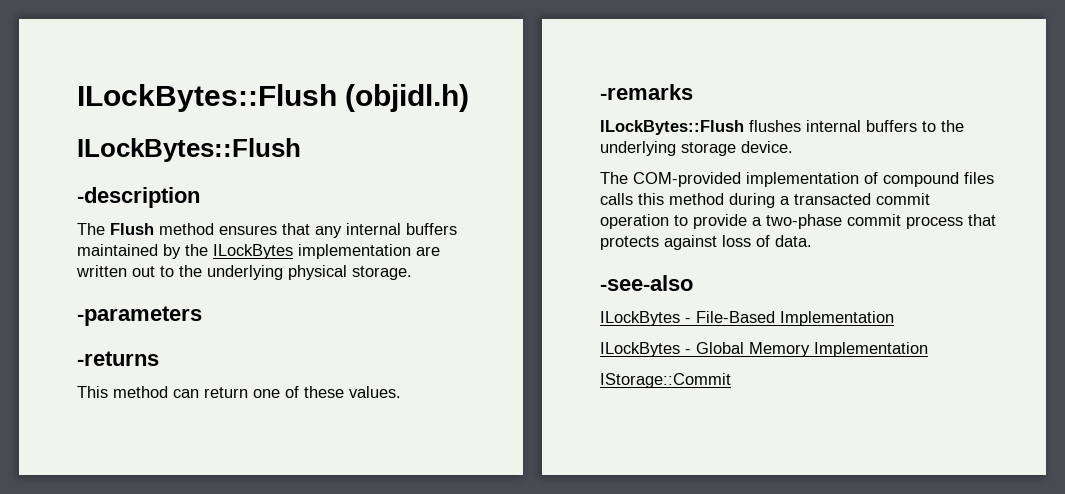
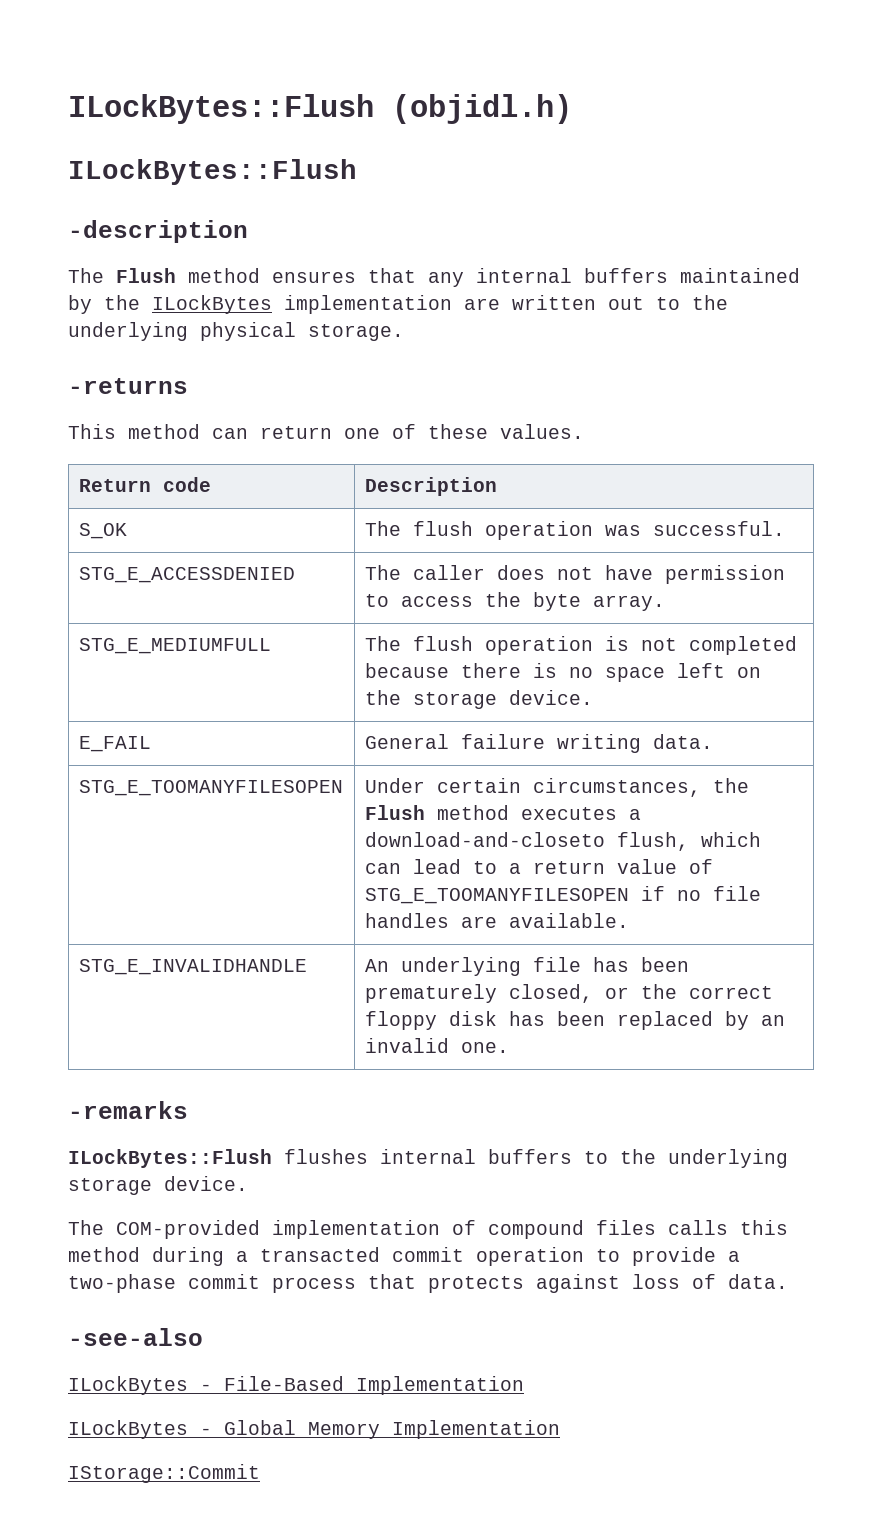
- -parameters
+ Return code | Description
+ S_OK | The flush operation was successful.
+ STG_E_ACCESSDENIED | The caller does not have permission to access the byte array.
+ STG_E_MEDIUMFULL | The flush operation is not completed because there is no space left on the storage device.
+ E_FAIL | General failure writing data.
+ STG_E_TOOMANYFILESOPEN | Under certain circumstances, the Flush method executes a download-and-closeto flush, which can lead to a return value of STG_E_TOOMANYFILESOPEN if no file handles are available.
+ STG_E_INVALIDHANDLE | An underlying file has been prematurely closed, or the correct floppy disk has been replaced by an invalid one.

